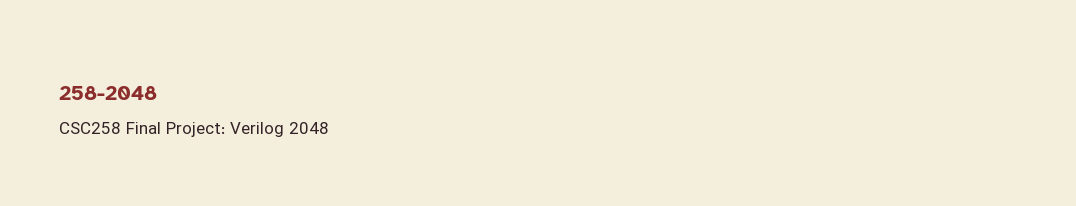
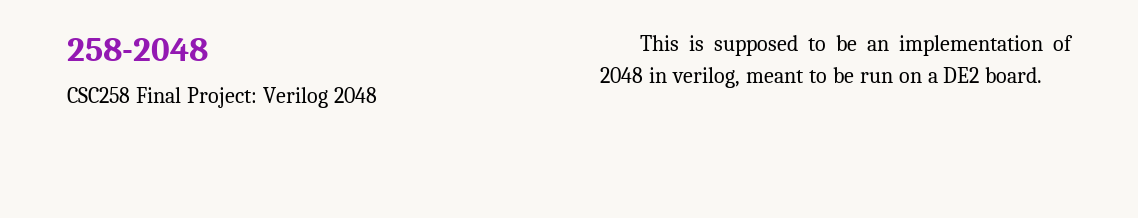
+ This is supposed to be an implementation of 2048 in verilog, meant to be run on a DE2 board.

